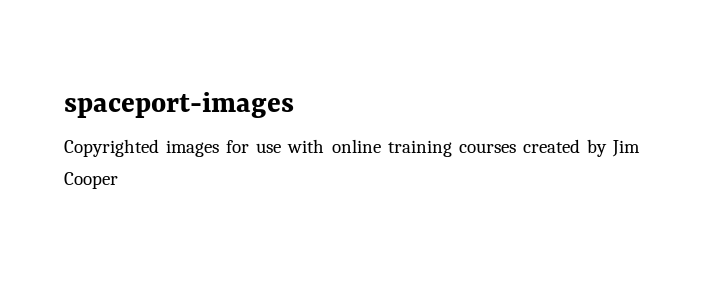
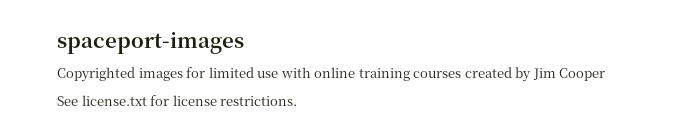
- Copyrighted images for use with online training courses created by Jim Cooper
+ Copyrighted images for limited use with online training courses created by Jim Cooper
+ See license.txt for license restrictions.

